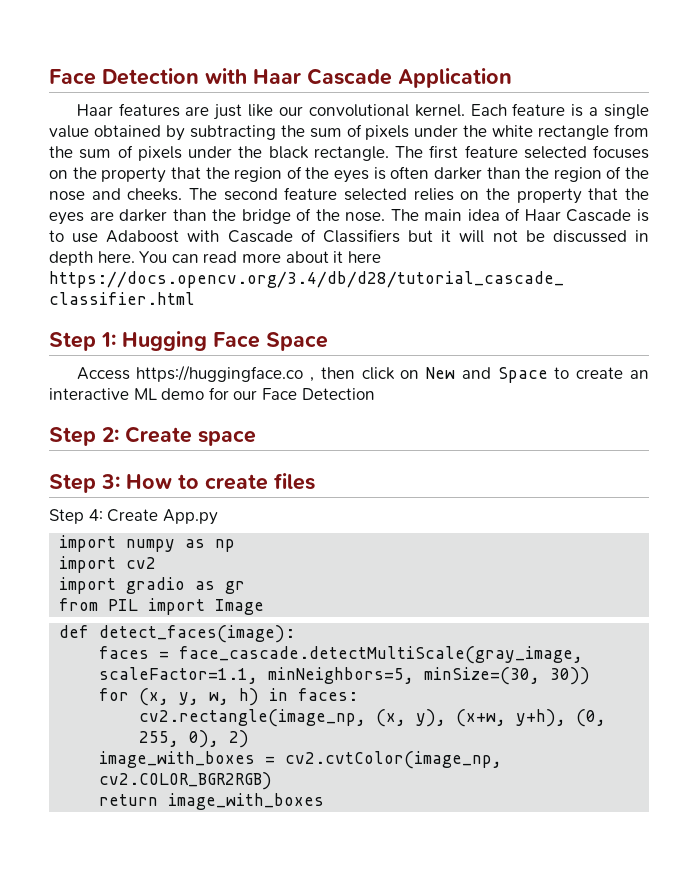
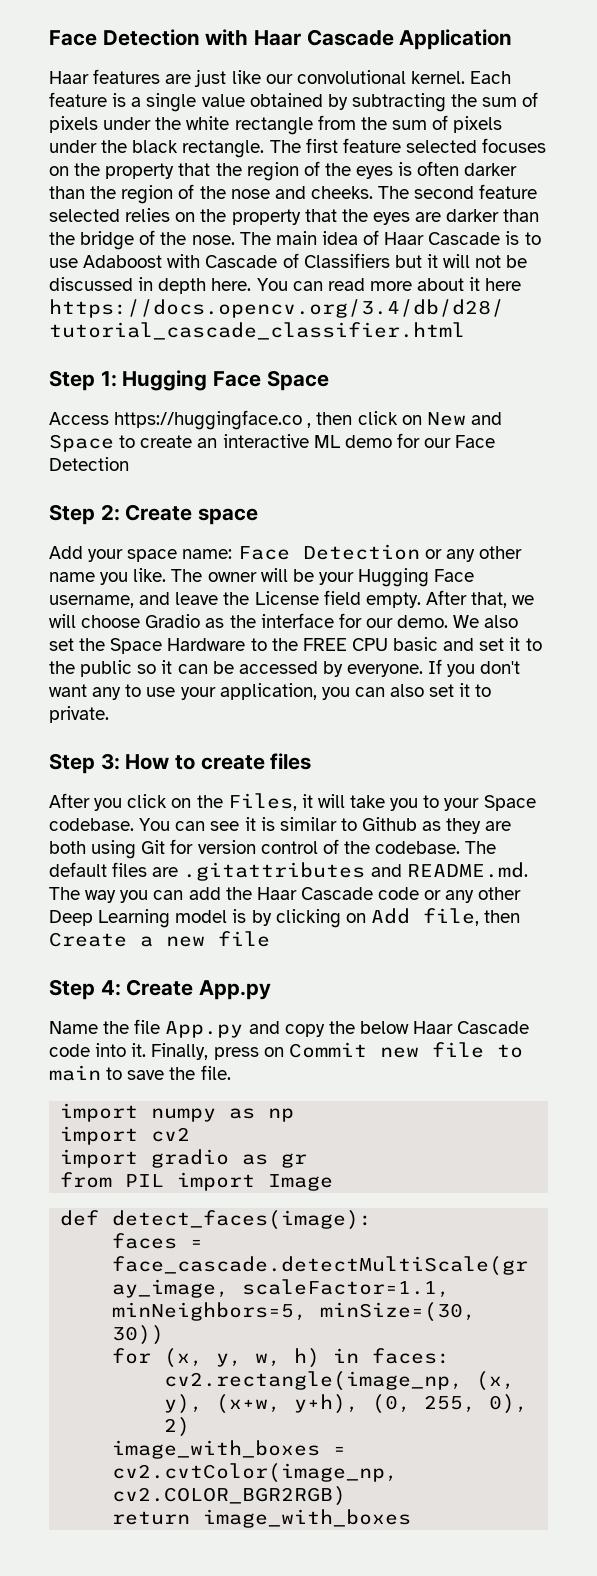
+ Add your space name: Face Detection or any other name you like. The owner will be your Hugging Face username, and leave the License field empty. After that, we will choose Gradio as the interface for our demo. We also set the Space Hardware to the FREE CPU basic and set it to the public so it can be accessed by everyone. If you don't want any to use your application, you can also set it to private.
+ After you click on the Files, it will take you to your Space codebase. You can see it is similar to Github as they are both using Git for version control of the codebase. The default files are .gitattributes and README.md. The way you can add the Haar Cascade code or any other Deep Learning model is by clicking on Add file, then Create a new file
  Step 4: Create App.py
+ Name the file App.py and copy the below Haar Cascade code into it. Finally, press on Commit new file to main to save the file.

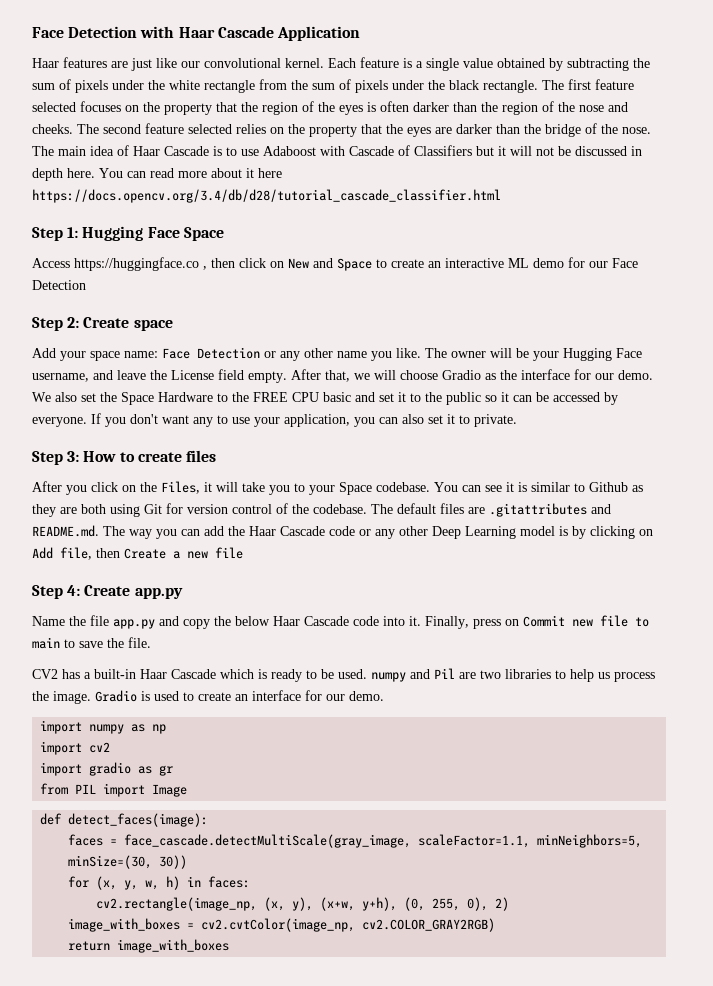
- Step 4: Create App.py
+ Step 4: Create app.py
- Name the file App.py and copy the below Haar Cascade code into it.
+ Name the file app.py and copy the below Haar Cascade code into it.
+ CV2 has a built-in Haar Cascade which is ready to be used. numpy and Pil are two libraries to help us process the image. Gradio is used to create an interface for our demo.
- image_with_boxes = cv2.cvtColor(image_np, cv2.COLOR_BGR2RGB)
+ image_with_boxes = cv2.cvtColor(image_np, cv2.COLOR_GRAY2RGB)

